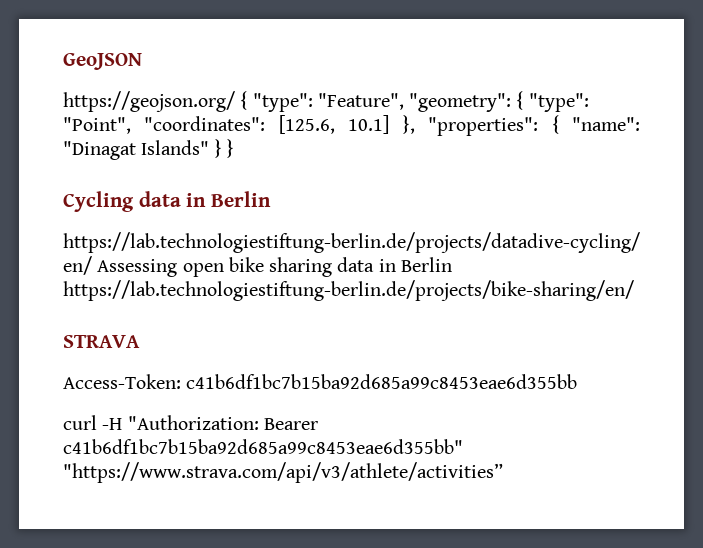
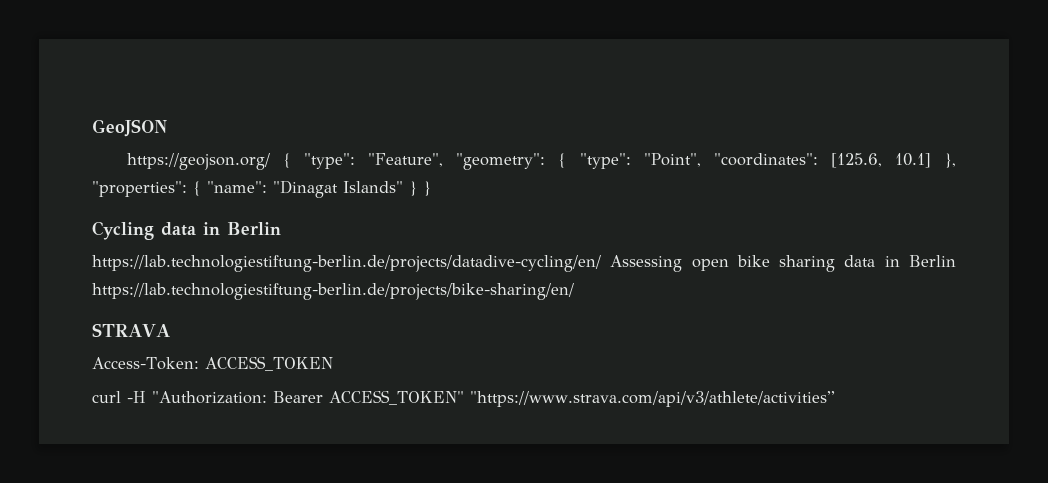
- Access-Token: c41b6df1bc7b15ba92d685a99c8453eae6d355bb
+ Access-Token: ACCESS_TOKEN
- curl -H "Authorization: Bearer c41b6df1bc7b15ba92d685a99c8453eae6d355bb" "https://www.strava.com/api/v3/athlete/activities”
+ curl -H "Authorization: Bearer ACCESS_TOKEN" "https://www.strava.com/api/v3/athlete/activities”

